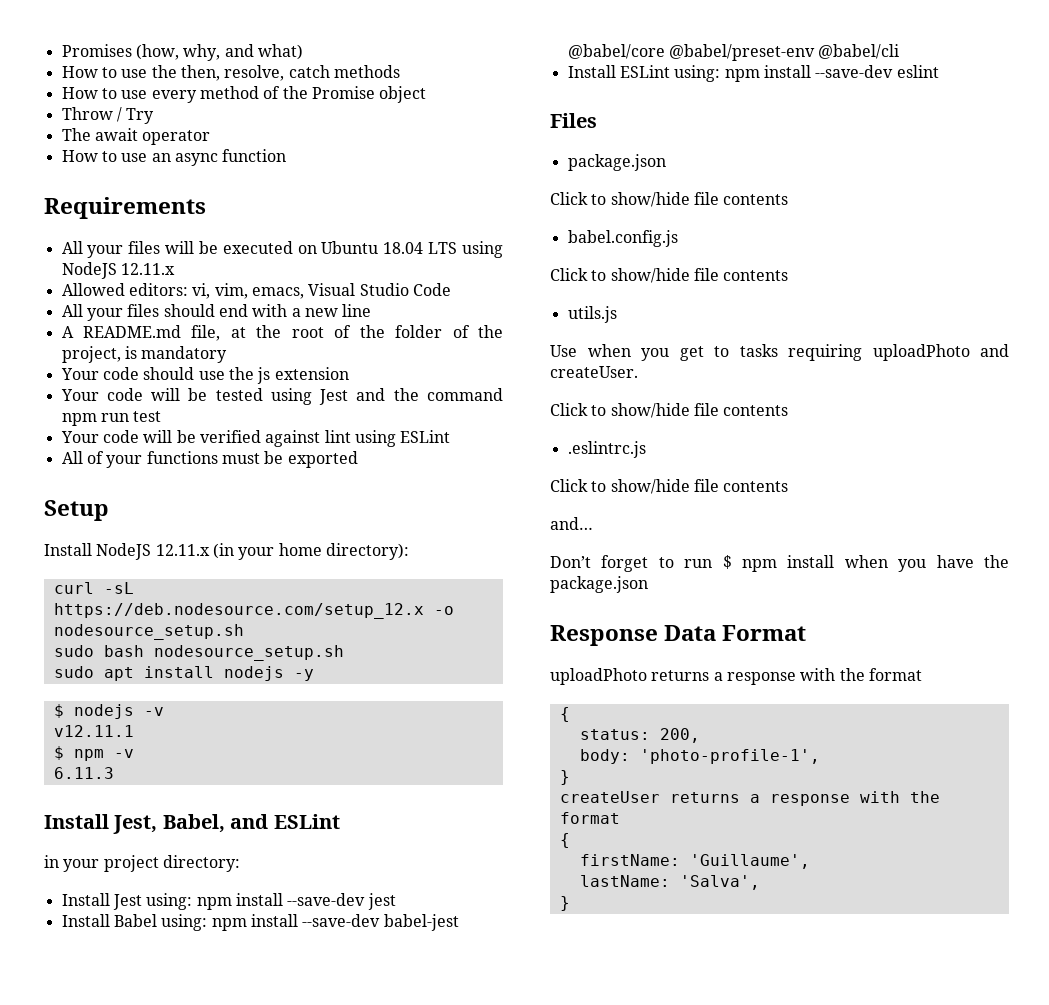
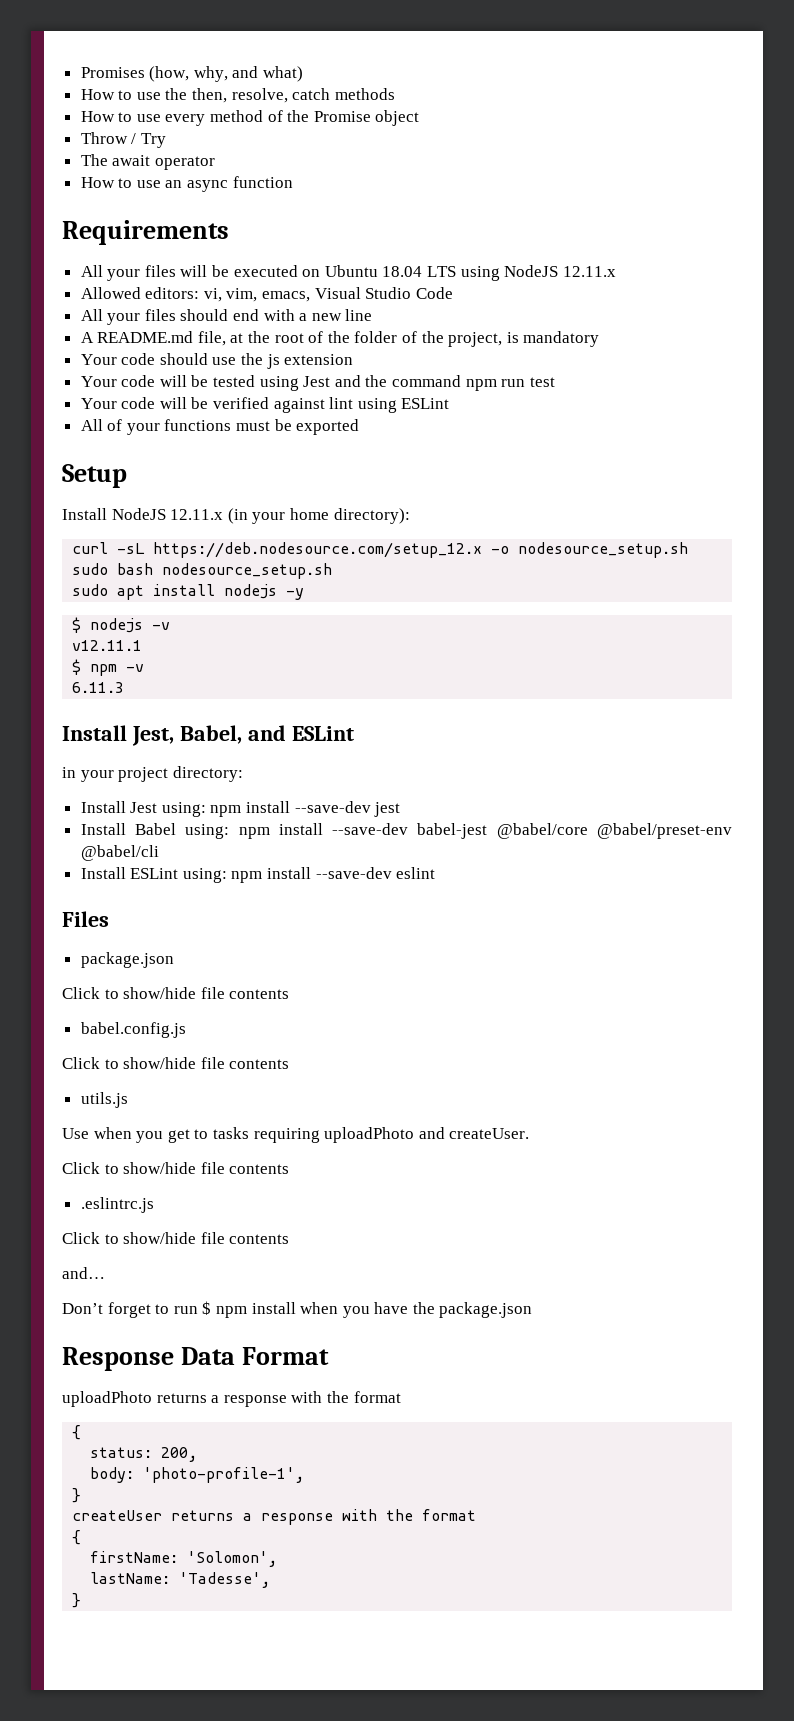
- firstName: 'Guillaume',
+ firstName: 'Solomon',
- lastName: 'Salva',
+ lastName: 'Tadesse',

